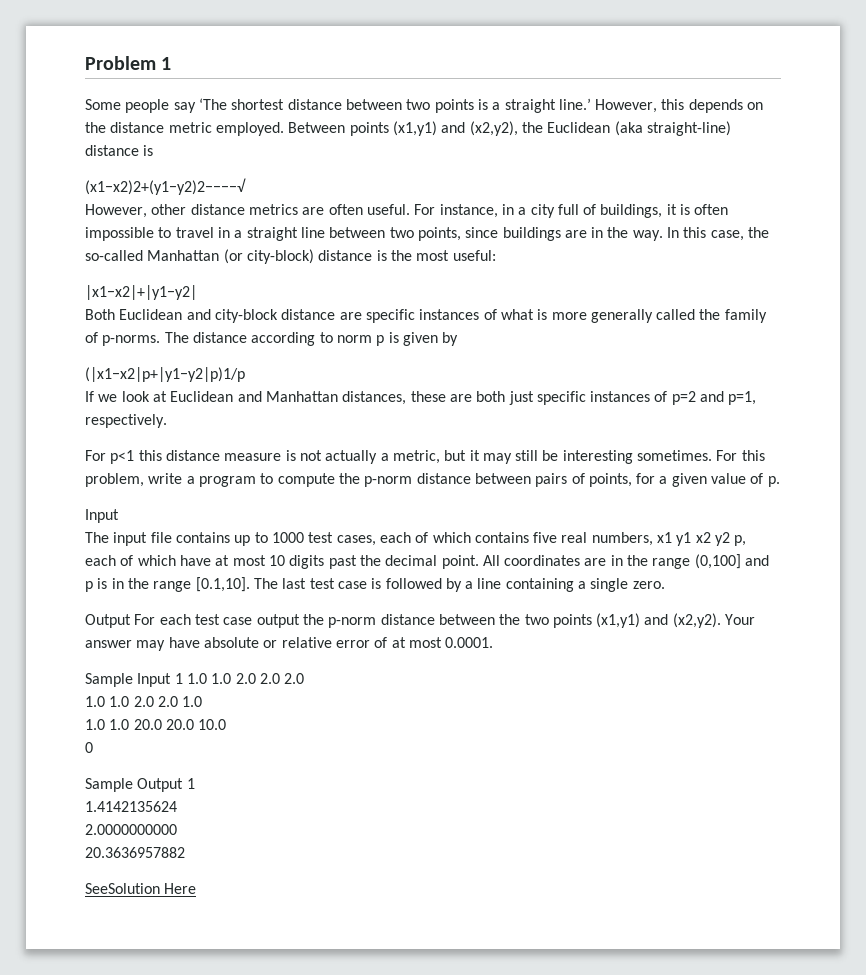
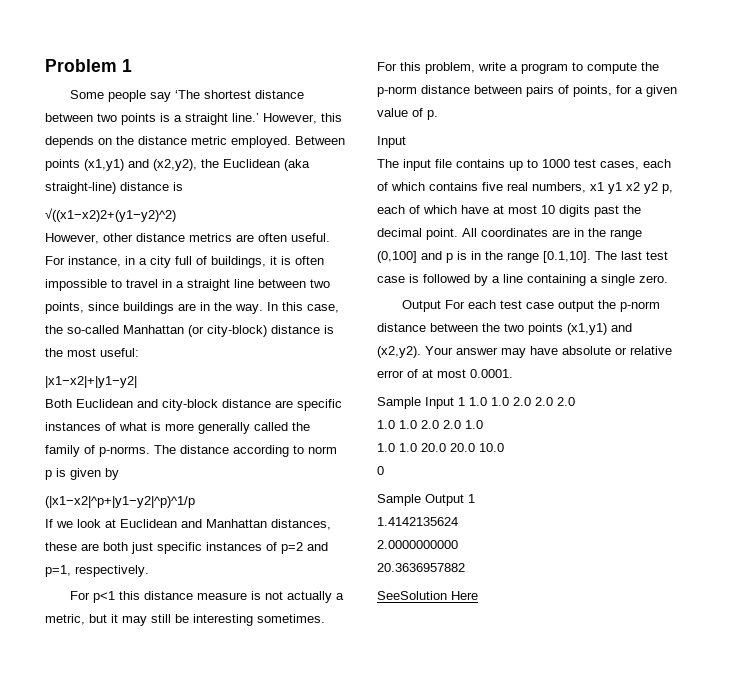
- (x1−x2)2+(y1−y2)2−−−−√
+ √((x1−x2)2+(y1−y2)^2)
- (|x1−x2|p+|y1−y2|p)1/p
+ (|x1−x2|^p+|y1−y2|^p)^1/p

